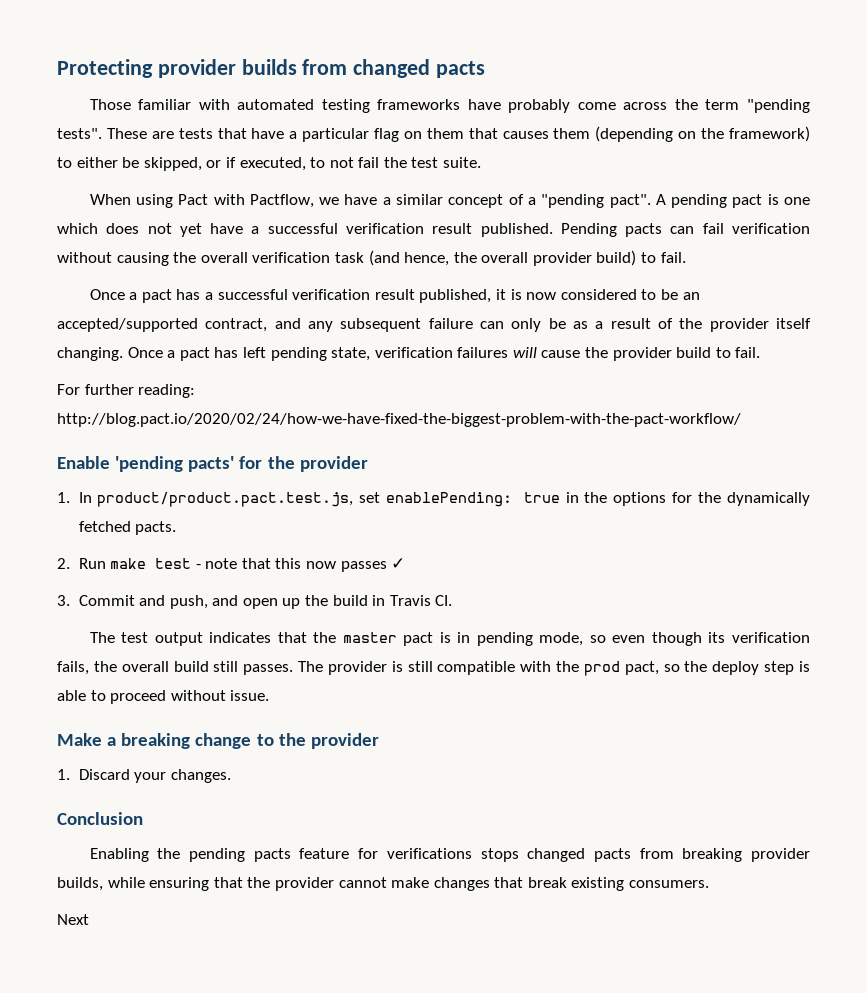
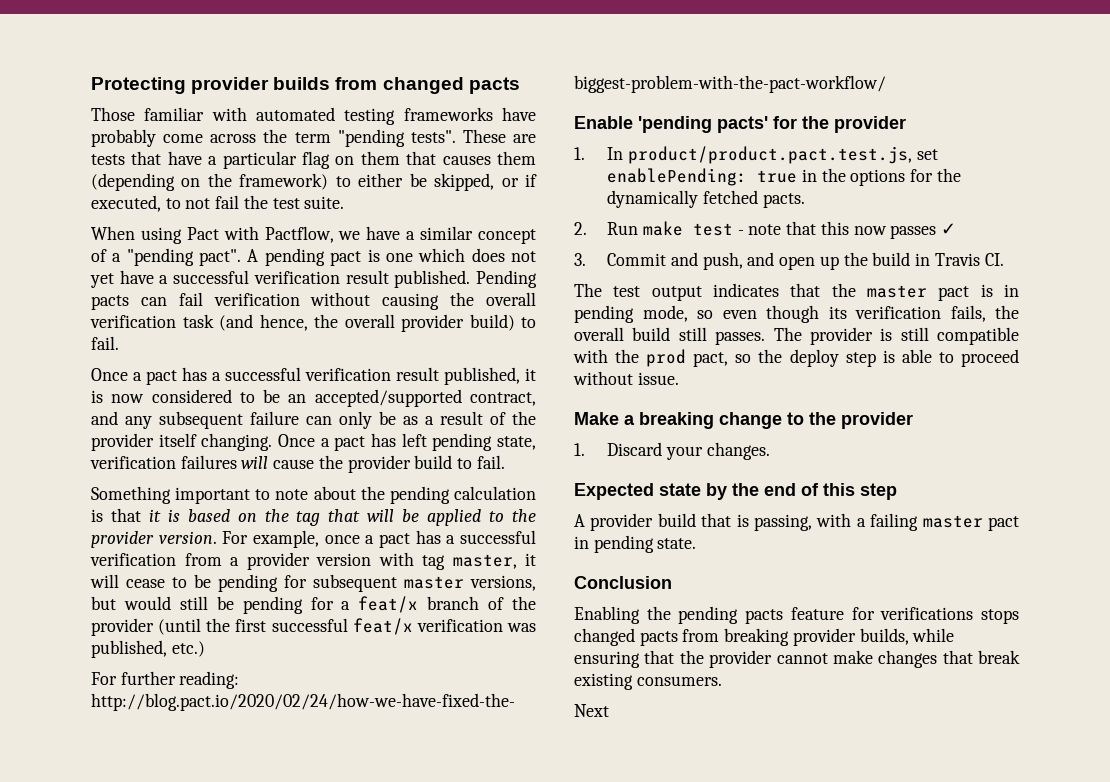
+ Something important to note about the pending calculation is that it is based on the tag that will be applied to the provider version. For example, once a pact has a successful verification from a provider version with tag master, it will cease to be pending for subsequent master versions, but would still be pending for a feat/x branch of the provider (until the first successful feat/x verification was published, etc.)
+ Expected state by the end of this step
+ A provider build that is passing, with a failing master pact in pending state.

